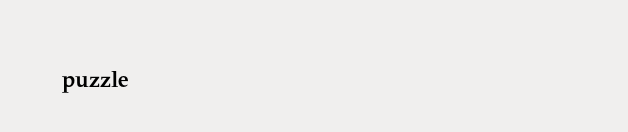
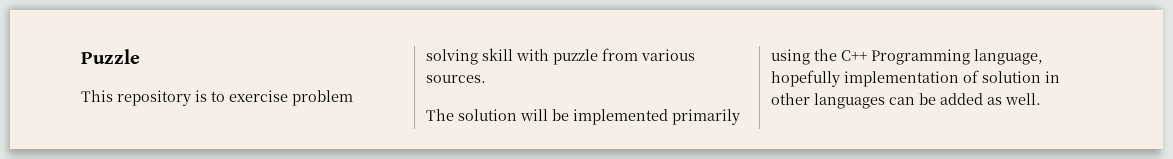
- puzzle
+ Puzzle
+ This repository is to exercise problem solving skill with puzzle from various sources.
+ The solution will be implemented primarily using the C++ Programming language, hopefully implementation of solution in other languages can be added as well.

